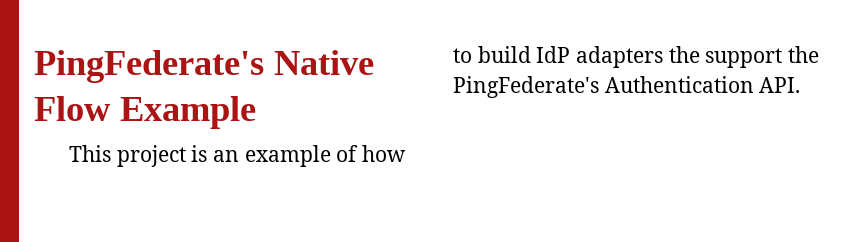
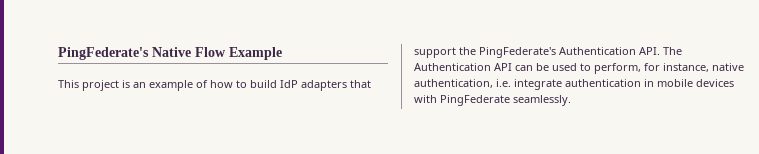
- This project is an example of how to build IdP adapters the support the PingFederate's Authentication API.
+ This project is an example of how to build IdP adapters that support the PingFederate's Authentication API. The Authentication API can be used to perform, for instance, native authentication, i.e. integrate authentication in mobile devices with PingFederate seamlessly.

